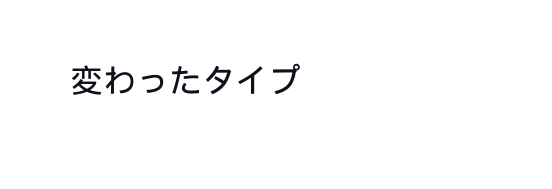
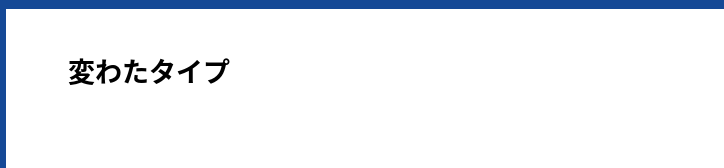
- 変わったタイプ
+ 変わたタイプ

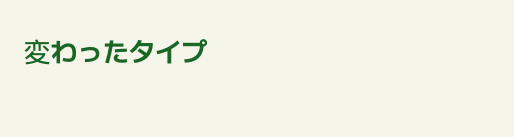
- 変わたタイプ
+ 変わったタイプ

